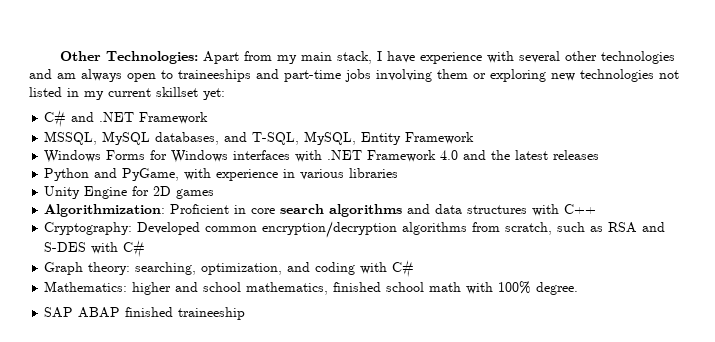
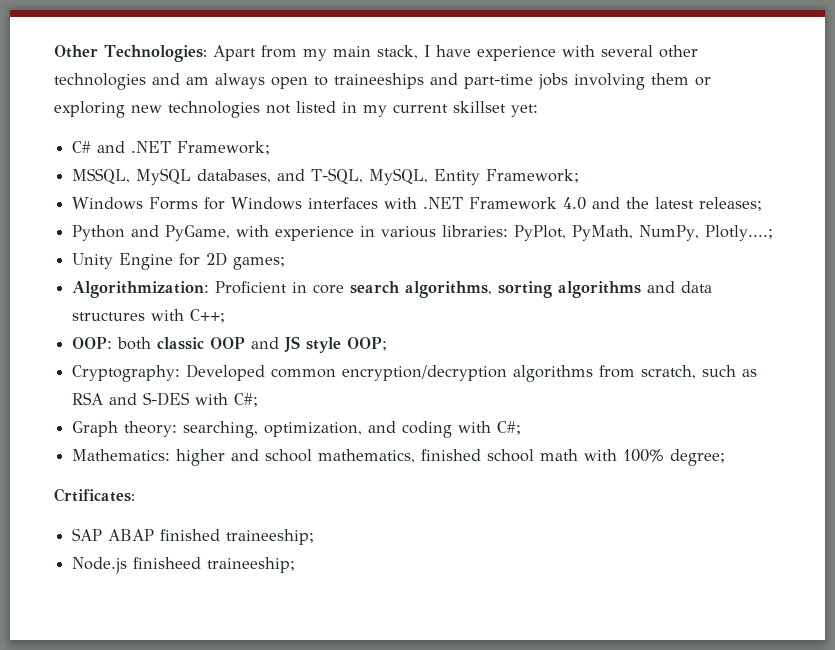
- C# and .NET Framework
+ C# and .NET Framework;
- MSSQL, MySQL databases, and T-SQL, MySQL, Entity Framework
+ MSSQL, MySQL databases, and T-SQL, MySQL, Entity Framework;
- Windows Forms for Windows interfaces with .NET Framework 4.0 and the latest releases
+ Windows Forms for Windows interfaces with .NET Framework 4.0 and the latest releases;
- Python and PyGame, with experience in various libraries
+ Python and PyGame, with experience in various libraries: PyPlot, PyMath, NumPy, Plotly....;
- Unity Engine for 2D games
+ Unity Engine for 2D games;
- Algorithmization: Proficient in core search algorithms and data structures with C++
+ Algorithmization: Proficient in core search algorithms, sorting algorithms and data structures with C++;
+ OOP: both classic OOP and JS style OOP;
- Cryptography: Developed common encryption/decryption algorithms from scratch, such as RSA and S-DES with C#
+ Cryptography: Developed common encryption/decryption algorithms from scratch, such as RSA and S-DES with C#;
- Graph theory: searching, optimization, and coding with C#
+ Graph theory: searching, optimization, and coding with C#;
- Mathematics: higher and school mathematics, finished school math with 100% degree.
+ Mathematics: higher and school mathematics, finished school math with 100% degree;
+ Crtificates:
- SAP ABAP finished traineeship
+ SAP ABAP finished traineeship;
+ Node.js finisheed traineeship;

